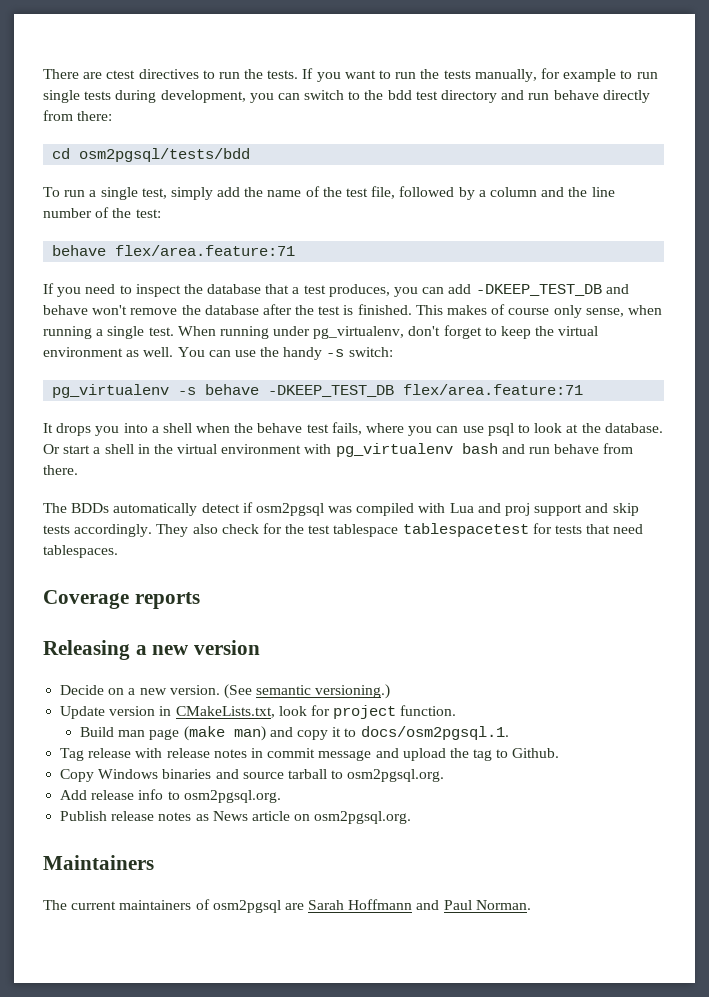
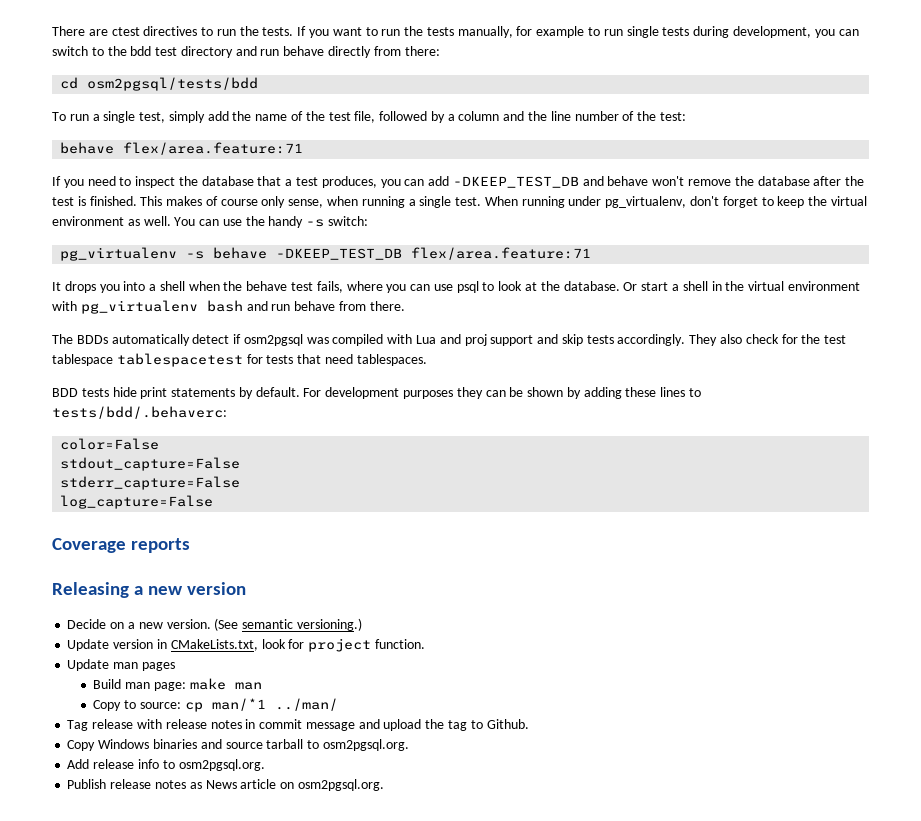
+ BDD tests hide print statements by default. For development purposes they can be shown by adding these lines to tests/bdd/.behaverc:
+ color=False
+ stdout_capture=False
+ stderr_capture=False
+ log_capture=False
+ Update man pages
- Build man page (make man) and copy it to docs/osm2pgsql.1.
+ Build man page: make man
+ Copy to source: cp man/*1 ../man/
- Maintainers
- The current maintainers of osm2pgsql are Sarah Hoffmann and Paul Norman.

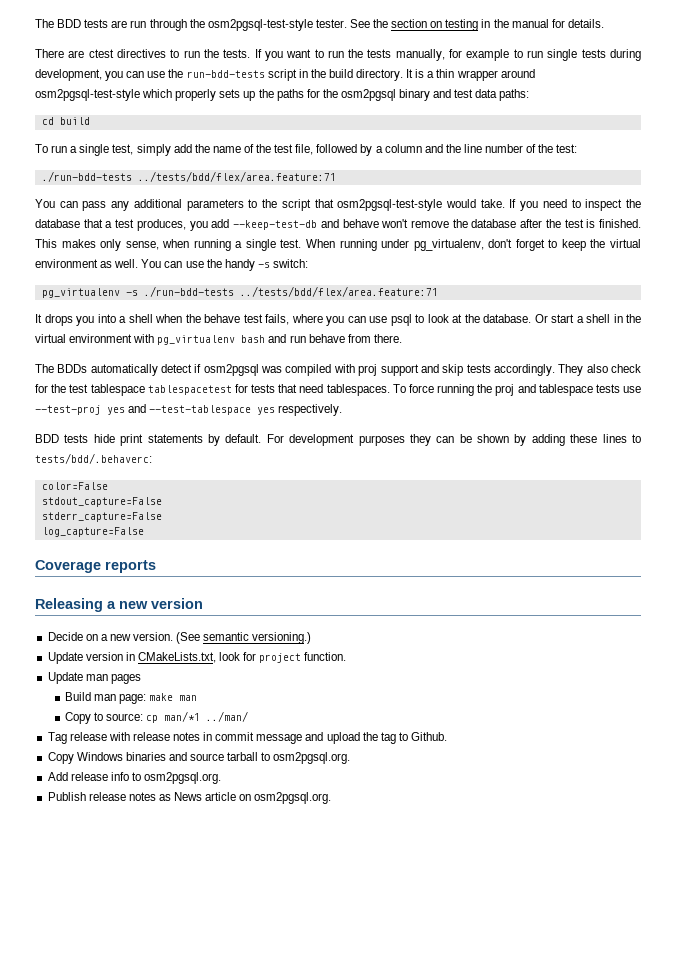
+ The BDD tests are run through the osm2pgsql-test-style tester. See the section on testing in the manual for details.
- If you want to run the tests manually, for example to run single tests during development, you can switch to the bdd test directory and run behave directly from there:
+ If you want to run the tests manually, for example to run single tests during development, you can use the run-bdd-tests script in the build directory. It is a thin wrapper around osm2pgsql-test-style which properly sets up the paths for the osm2pgsql binary and test data paths:
- cd osm2pgsql/tests/bdd
+ cd build
  To run a single test, simply add the name of the test file, followed by a column and the line number of the test:
- behave flex/area.feature:71
- If you need to inspect the database that a test produces, you can add -DKEEP_TEST_DB and behave won't remove the database after the test is finished.
+ ./run-bdd-tests ../tests/bdd/flex/area.feature:71
+ You can pass any additional parameters to the script that osm2pgsql-test-style would take. If you need to inspect the database that a test produces, you add --keep-test-db and behave won't remove the database after the test is finished.
- This makes of course only sense, when running a single test.
+ This makes only sense, when running a single test.
- pg_virtualenv -s behave -DKEEP_TEST_DB flex/area.feature:71
+ pg_virtualenv -s ./run-bdd-tests ../tests/bdd/flex/area.feature:71
- The BDDs automatically detect if osm2pgsql was compiled with Lua and proj support and skip tests accordingly.
+ The BDDs automatically detect if osm2pgsql was compiled with proj support and skip tests accordingly.
+ To force running the proj and tablespace tests use --test-proj yes and --test-tablespace yes respectively.

